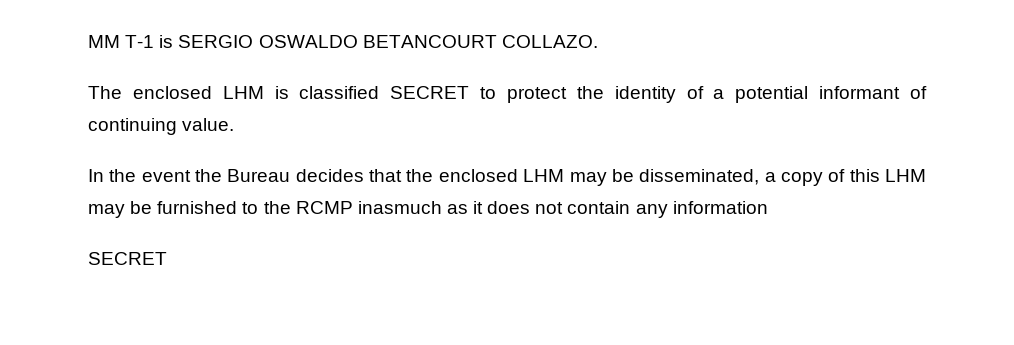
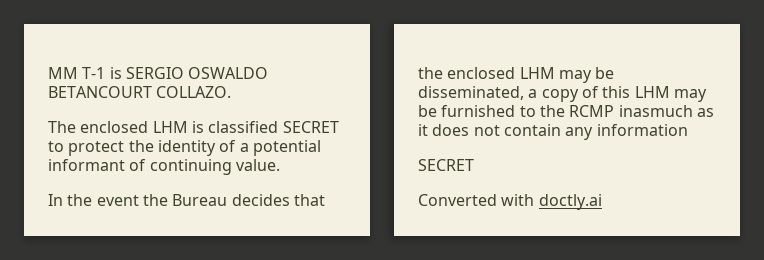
+ Converted with doctly.ai

